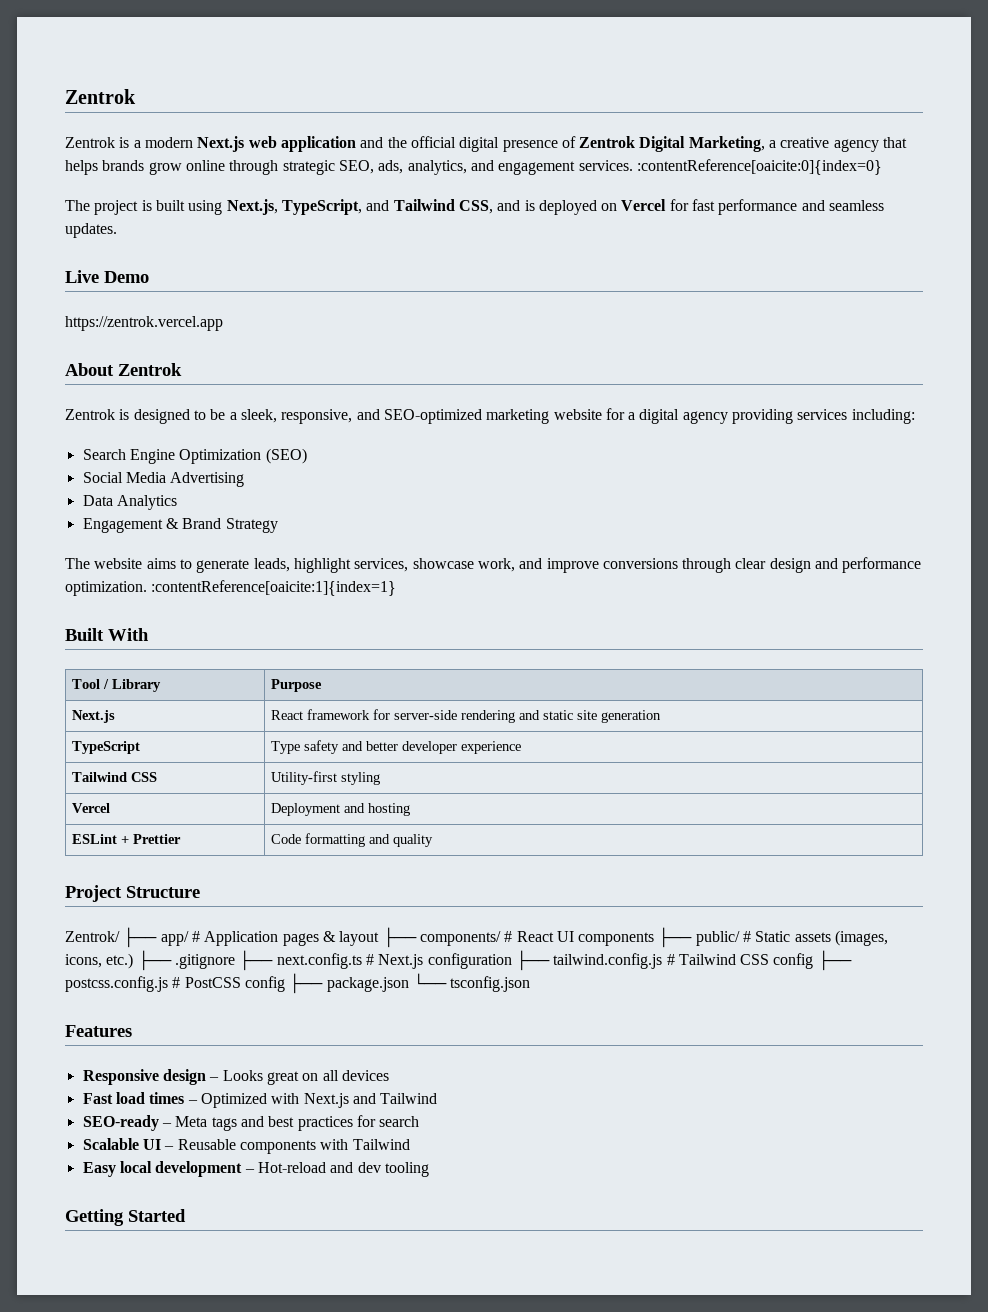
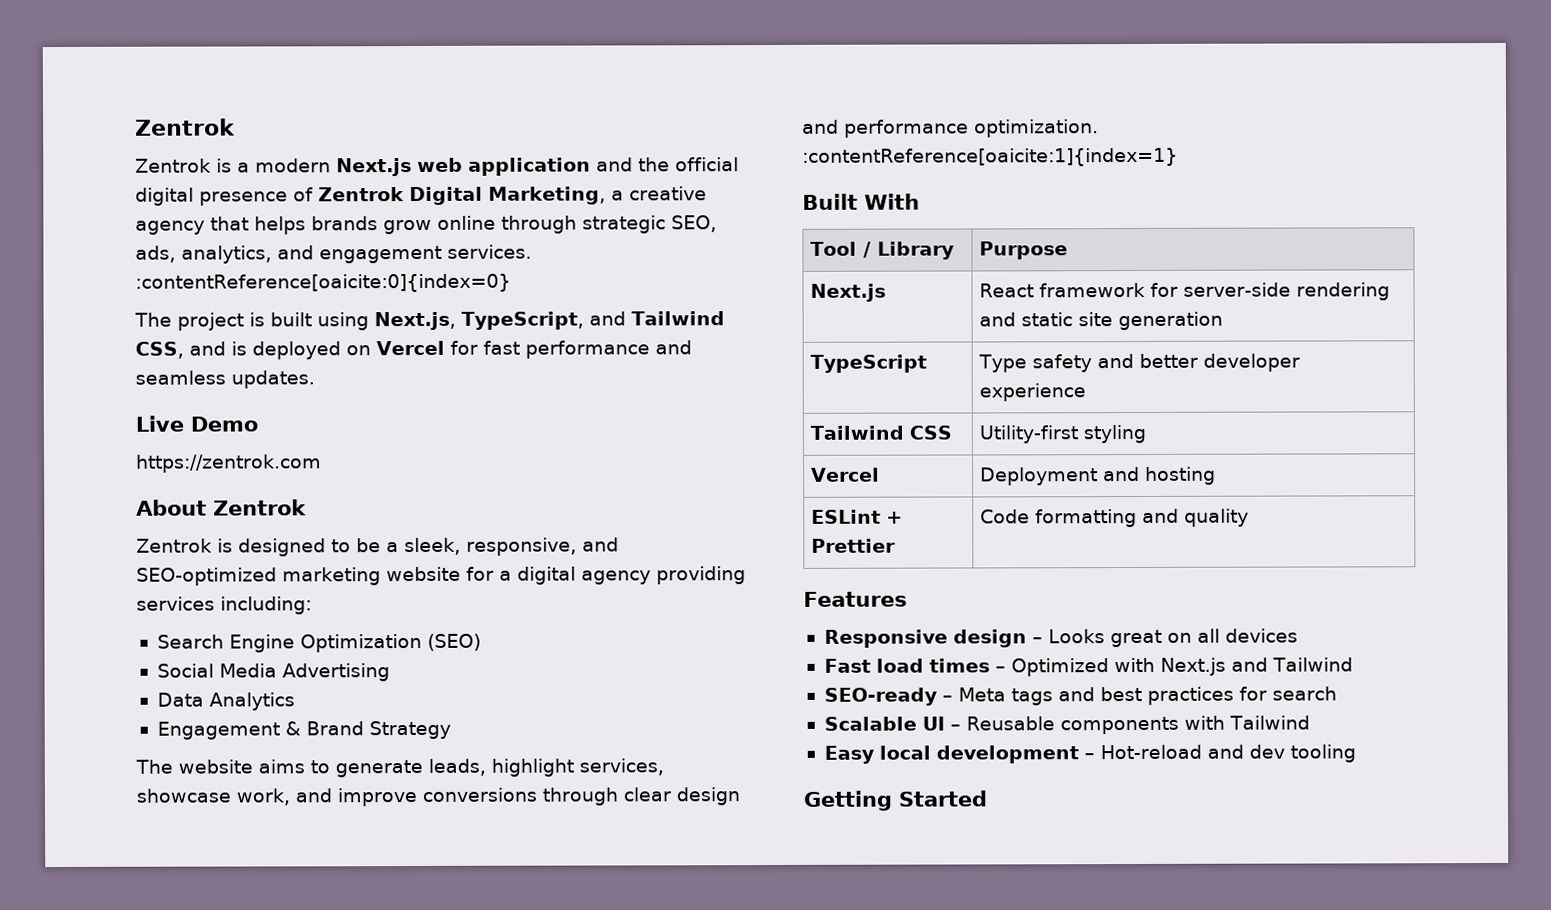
- https://zentrok.vercel.app
+ https://zentrok.com
- Project Structure
- Zentrok/ ├── app/ # Application pages & layout ├── components/ # React UI components ├── public/ # Static assets (images, icons, etc.) ├── .gitignore ├── next.config.ts # Next.js configuration ├── tailwind.config.js # Tailwind CSS config ├── postcss.config.js # PostCSS config ├── package.json └── tsconfig.json

